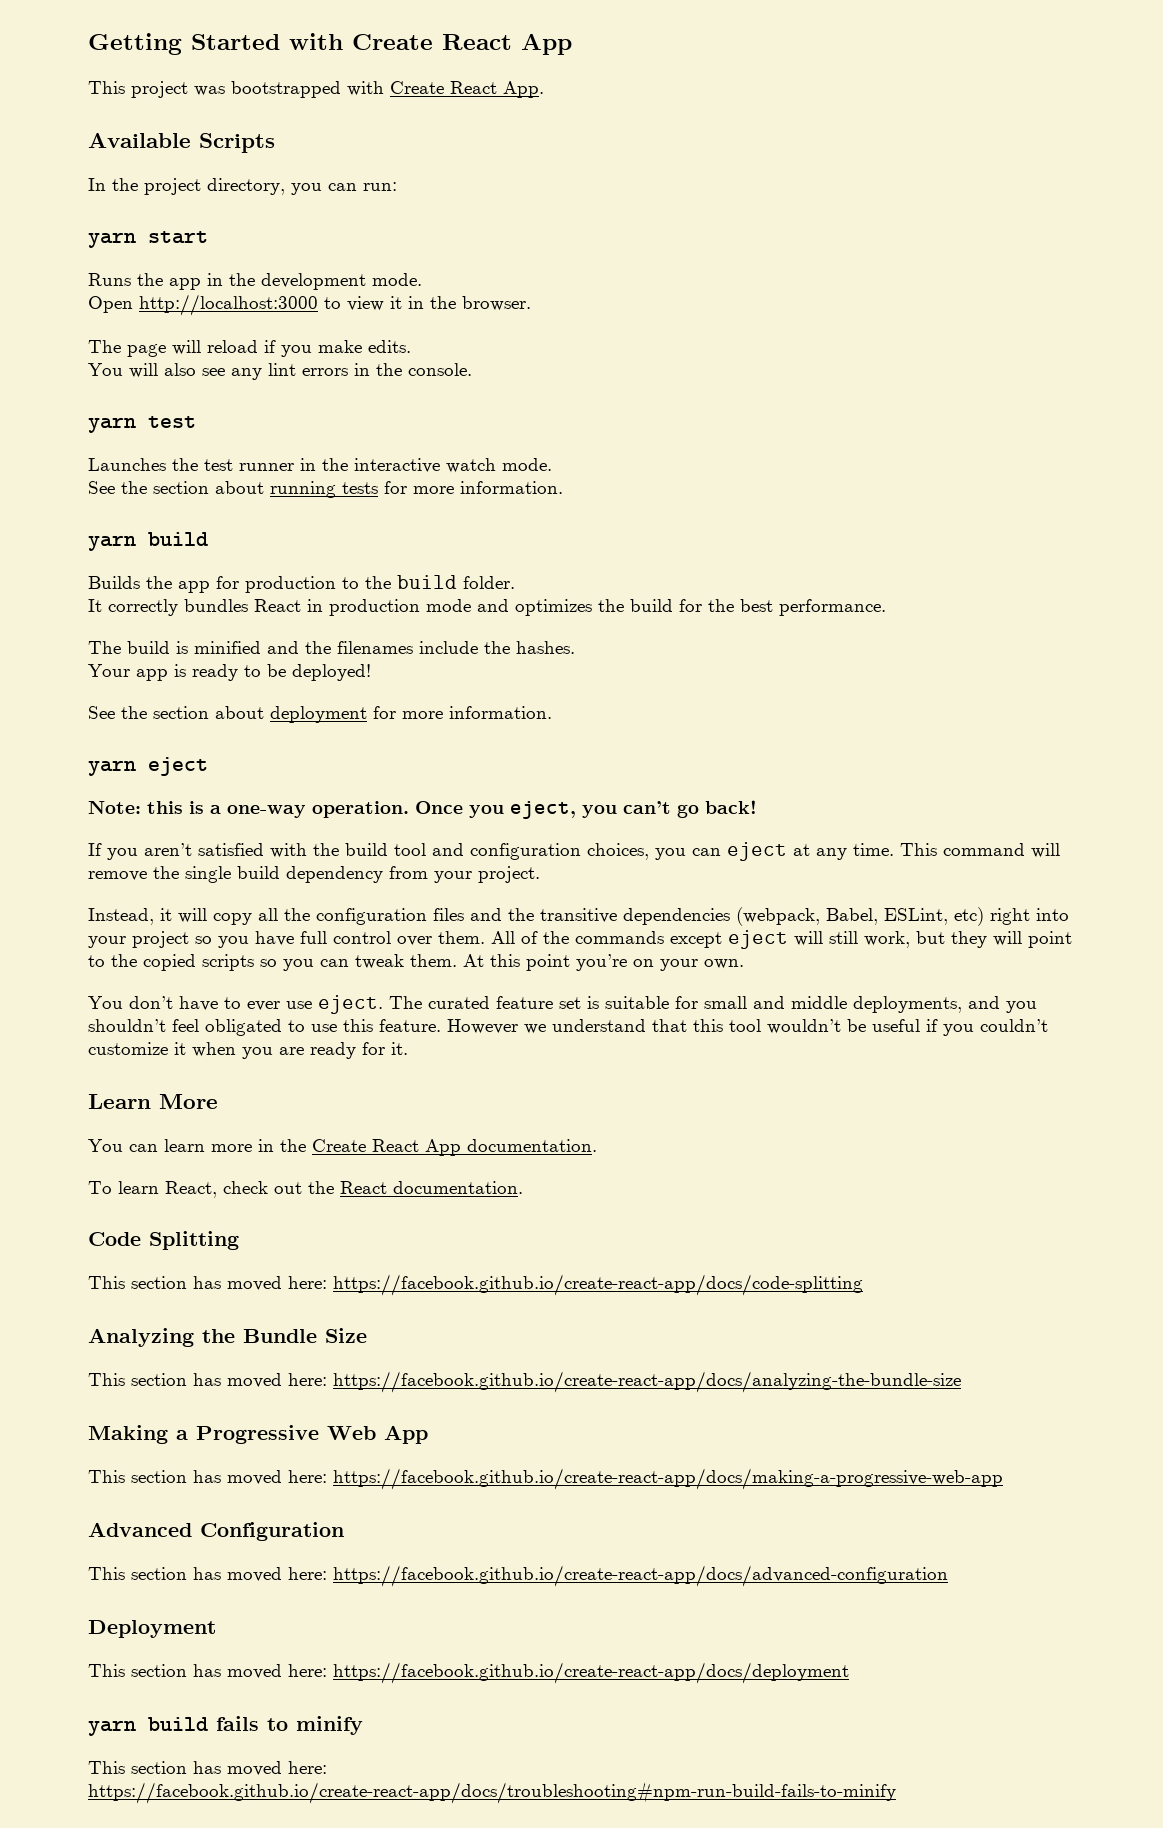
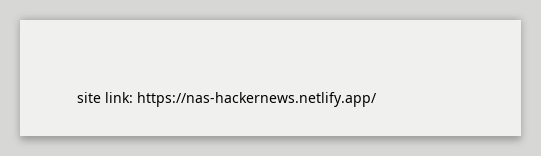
- Getting Started with Create React App
- This project was bootstrapped with Create React App.
- Available Scripts
- In the project directory, you can run:
- yarn start
- Runs the app in the development mode.
- Open http://localhost:3000 to view it in the browser.
- The page will reload if you make edits.
- You will also see any lint errors in the console.
- yarn test
- Launches the test runner in the interactive watch mode.
- See the section about running tests for more information.
- yarn build
- Builds the app for production to the build folder.
- It correctly bundles React in production mode and optimizes the build for the best performance.
- The build is minified and the filenames include the hashes.
- Your app is ready to be deployed!
- See the section about deployment for more information.
- yarn eject
- Note: this is a one-way operation. Once you eject, you can’t go back!
- If you aren’t satisfied with the build tool and configuration choices, you can eject at any time. This command will remove the single build dependency from your project.
- Instead, it will copy all the configuration files and the transitive dependencies (webpack, Babel, ESLint, etc) right into your project so you have full control over them. All of the commands except eject will still work, but they will point to the copied scripts so you can tweak them. At this point you’re on your own.
- You don’t have to ever use eject. The curated feature set is suitable for small and middle deployments, and you shouldn’t feel obligated to use this feature. However we understand that this tool wouldn’t be useful if you couldn’t customize it when you are ready for it.
- Learn More
- You can learn more in the Create React App documentation.
- To learn React, check out the React documentation.
- Code Splitting
- This section has moved here: https://facebook.github.io/create-react-app/docs/code-splitting
- Analyzing the Bundle Size
- This section has moved here: https://facebook.github.io/create-react-app/docs/analyzing-the-bundle-size
- Making a Progressive Web App
- This section has moved here: https://facebook.github.io/create-react-app/docs/making-a-progressive-web-app
- Advanced Configuration
- This section has moved here: https://facebook.github.io/create-react-app/docs/advanced-configuration
- Deployment
- This section has moved here: https://facebook.github.io/create-react-app/docs/deployment
- yarn build fails to minify
- This section has moved here: https://facebook.github.io/create-react-app/docs/troubleshooting#npm-run-build-fails-to-minify
+ site link: https://nas-hackernews.netlify.app/

